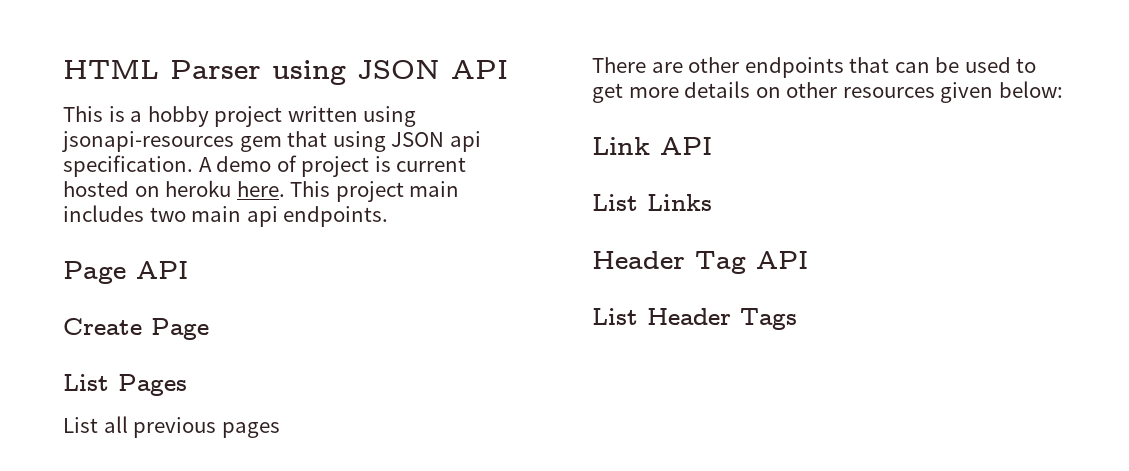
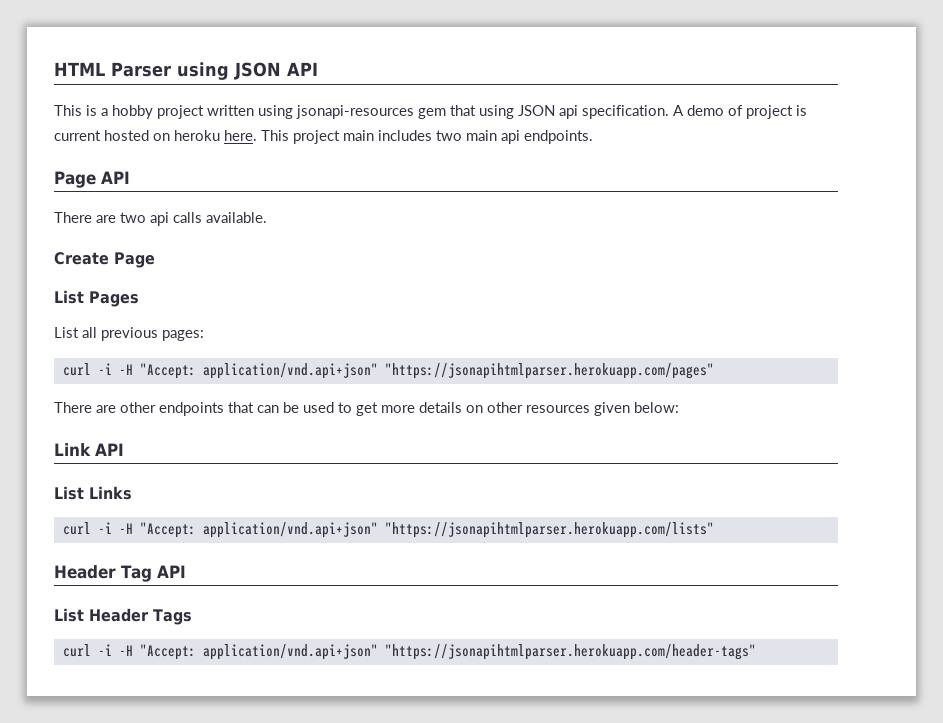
+ There are two api calls available.
- List all previous pages
+ List all previous pages:
+ curl -i -H "Accept: application/vnd.api+json" "https://jsonapihtmlparser.herokuapp.com/pages"
+ curl -i -H "Accept: application/vnd.api+json" "https://jsonapihtmlparser.herokuapp.com/lists"
+ curl -i -H "Accept: application/vnd.api+json" "https://jsonapihtmlparser.herokuapp.com/header-tags"

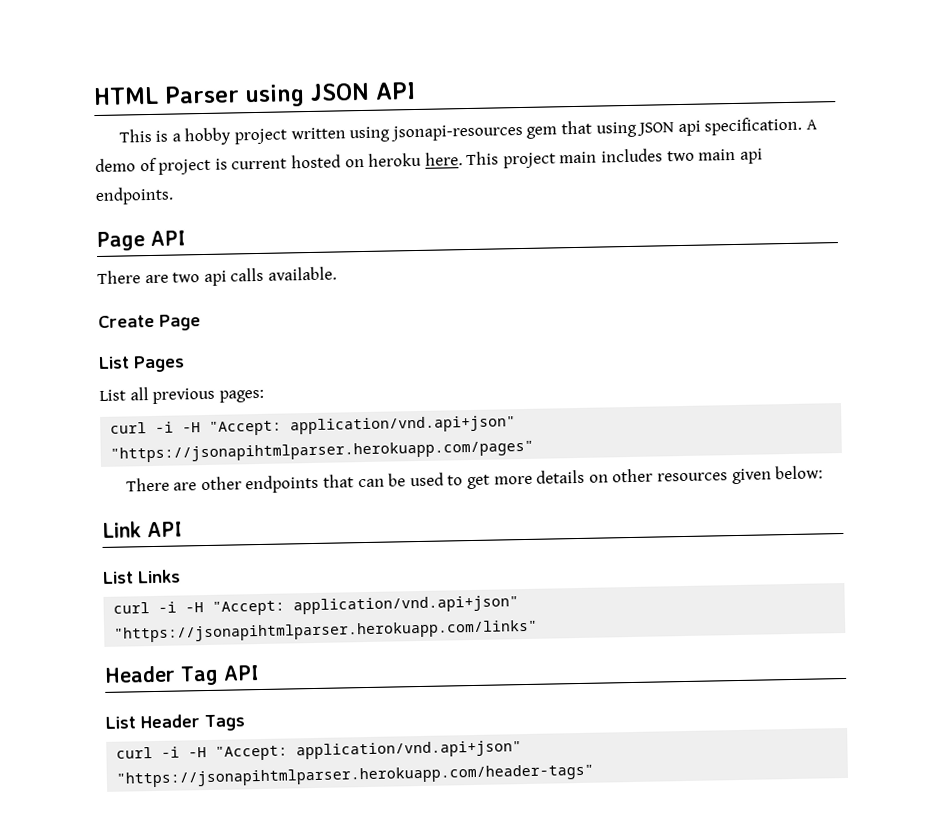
- curl -i -H "Accept: application/vnd.api+json" "https://jsonapihtmlparser.herokuapp.com/lists"
+ curl -i -H "Accept: application/vnd.api+json" "https://jsonapihtmlparser.herokuapp.com/links"

